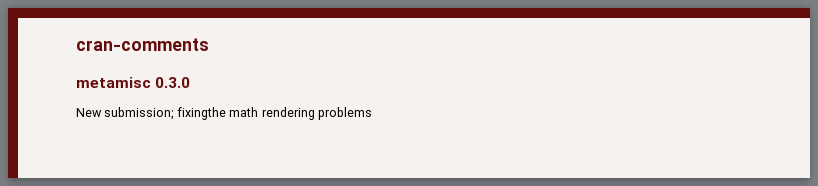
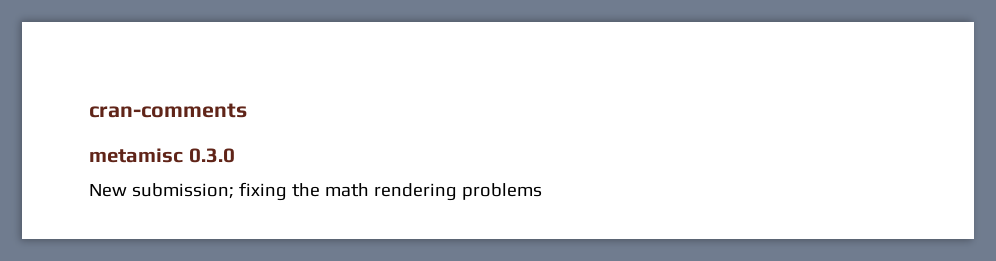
- New submission; fixingthe math rendering problems
+ New submission; fixing the math rendering problems

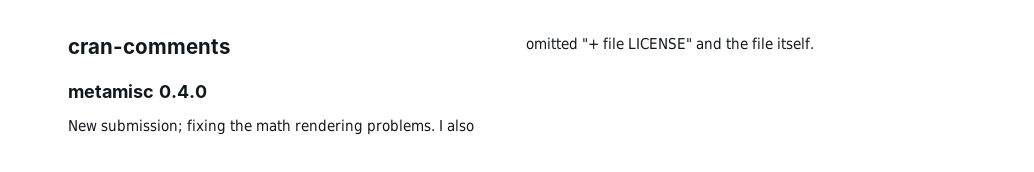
- metamisc 0.3.0
+ metamisc 0.4.0
- New submission; fixing the math rendering problems
+ New submission; fixing the math rendering problems. I also omitted "+ file LICENSE" and the file itself.

